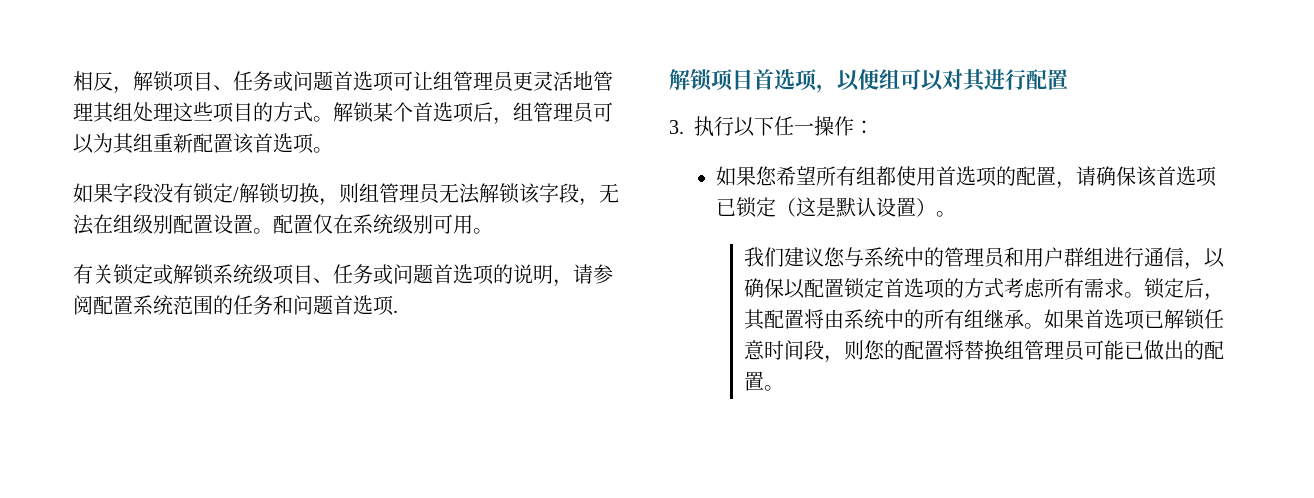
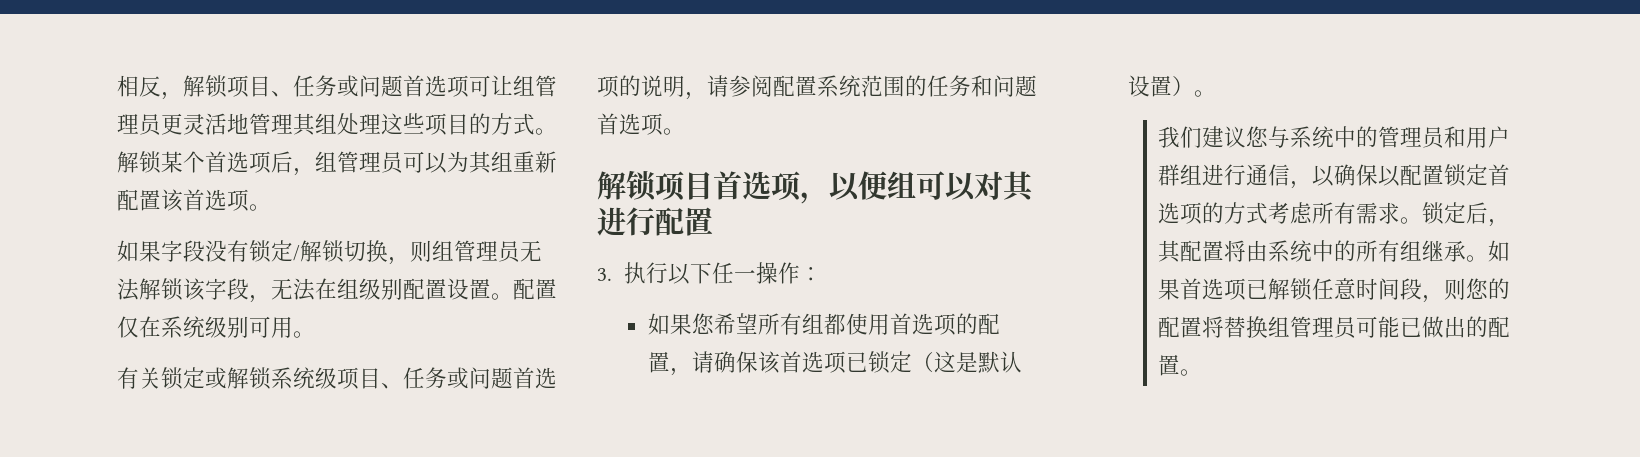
- 有关锁定或解锁系统级项目、任务或问题首选项的说明，请参阅配置系统范围的任务和问题首选项.
+ 有关锁定或解锁系统级项目、任务或问题首选项的说明，请参阅配置系统范围的任务和问题首选项。

